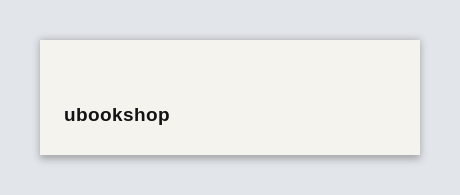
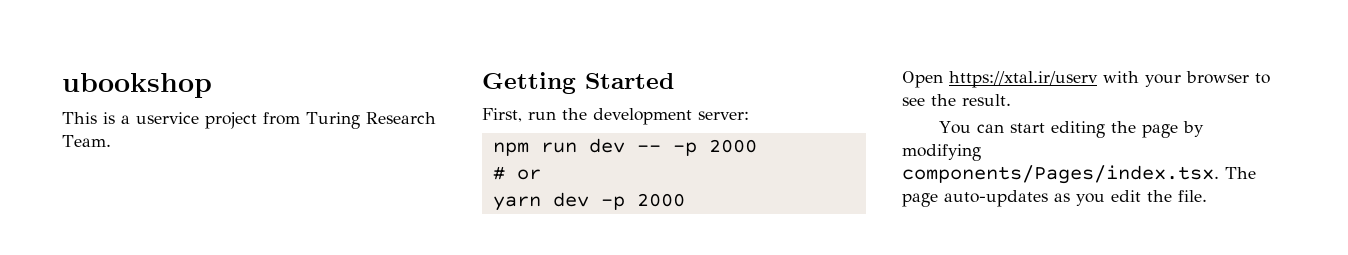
+ This is a uservice project from Turing Research Team.
+ Getting Started
+ First, run the development server:
+ npm run dev -- -p 2000
+ # or
+ yarn dev -p 2000
+ Open https://xtal.ir/userv with your browser to see the result.
+ You can start editing the page by modifying components/Pages/index.tsx. The page auto-updates as you edit the file.

